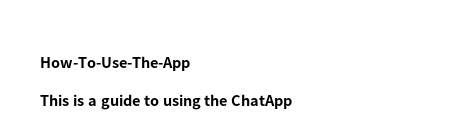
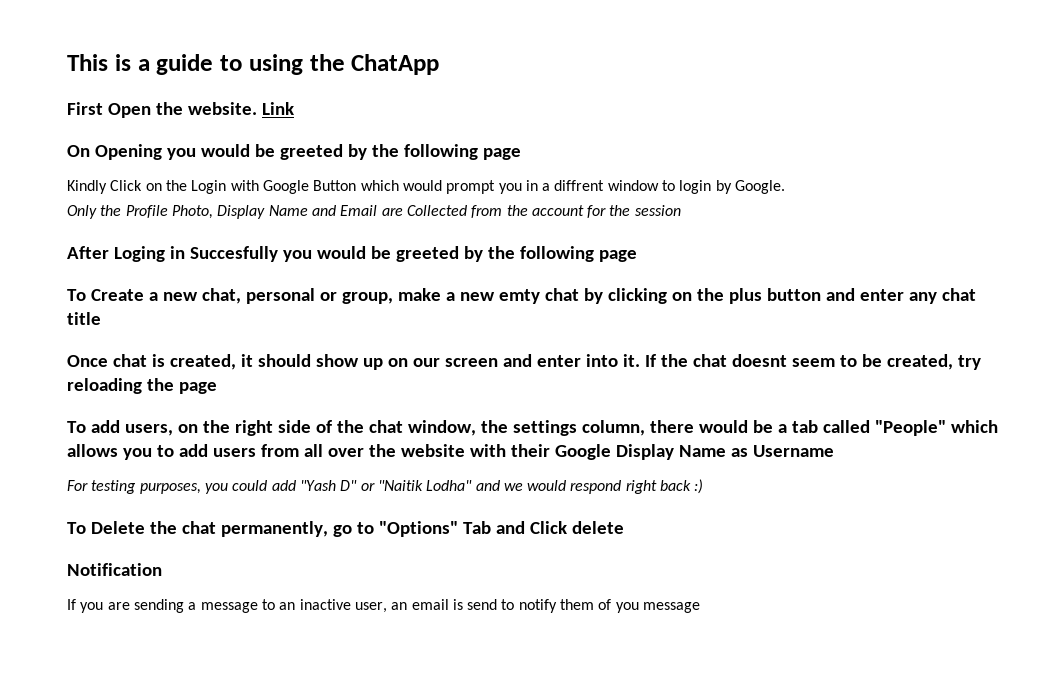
- How-To-Use-The-App
+ First Open the website. Link
+ On Opening you would be greeted by the following page
+ Kindly Click on the Login with Google Button which would prompt you in a diffrent window to login by Google.
+ Only the Profile Photo, Display Name and Email are Collected from the account for the session
+ After Loging in Succesfully you would be greeted by the following page
+ To Create a new chat, personal or group, make a new emty chat by clicking on the plus button and enter any chat title
+ Once chat is created, it should show up on our screen and enter into it. If the chat doesnt seem to be created, try reloading the page
+ To add users, on the right side of the chat window, the settings column, there would be a tab called "People" which allows you to add users from all over the website with their Google Display Name as Username
+ For testing purposes, you could add "Yash D" or "Naitik Lodha" and we would respond right back :)
+ To Delete the chat permanently, go to "Options" Tab and Click delete
+ Notification
+ If you are sending a message to an inactive user, an email is send to notify them of you message

